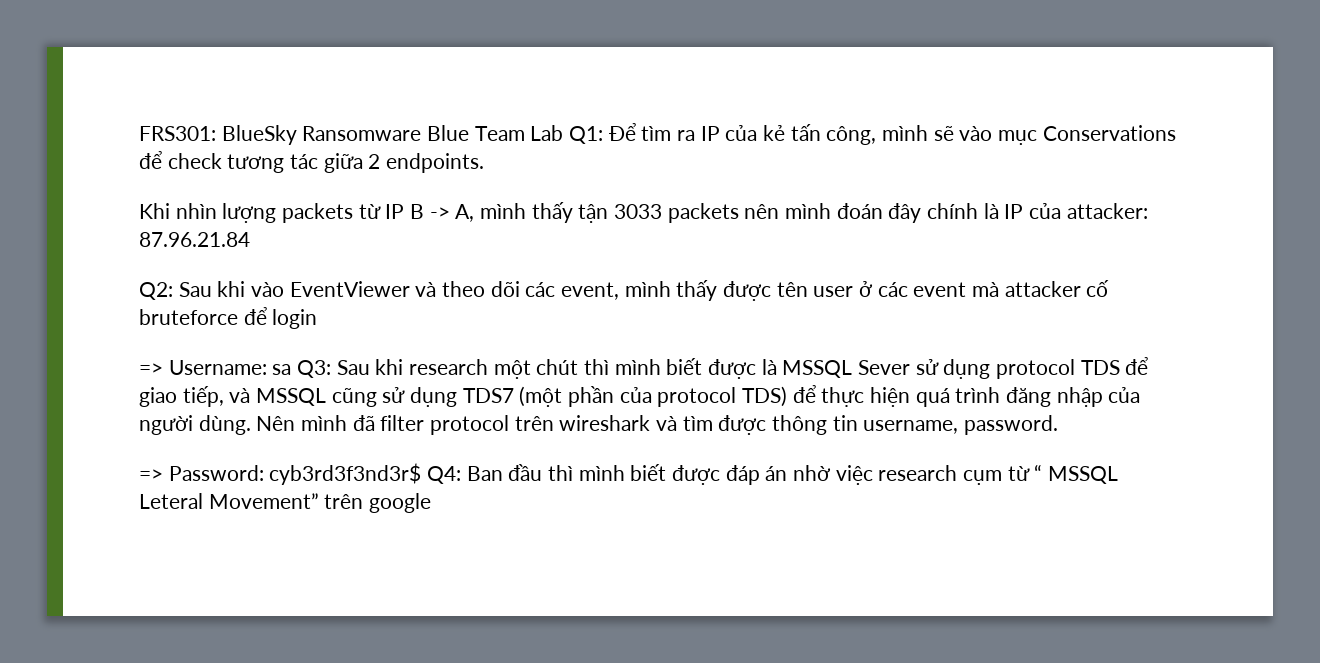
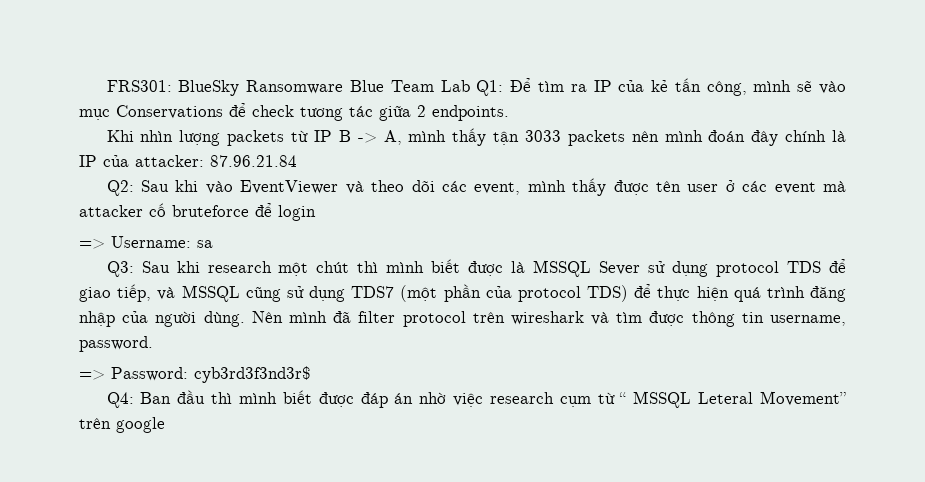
- => Username: sa Q3: Sau khi research một chút thì mình biết được là MSSQL Sever sử dụng protocol TDS để giao tiếp, và MSSQL cũng sử dụng TDS7 (một phần của protocol TDS) để thực hiện quá trình đăng nhập của người dùng.
+ => Username: sa
+ Q3: Sau khi research một chút thì mình biết được là MSSQL Sever sử dụng protocol TDS để giao tiếp, và MSSQL cũng sử dụng TDS7 (một phần của protocol TDS) để thực hiện quá trình đăng nhập của người dùng.
- => Password: cyb3rd3f3nd3r$ Q4: Ban đầu thì mình biết được đáp án nhờ việc research cụm từ “ MSSQL Leteral Movement” trên google
+ => Password: cyb3rd3f3nd3r$
+ Q4: Ban đầu thì mình biết được đáp án nhờ việc research cụm từ “ MSSQL Leteral Movement” trên google

